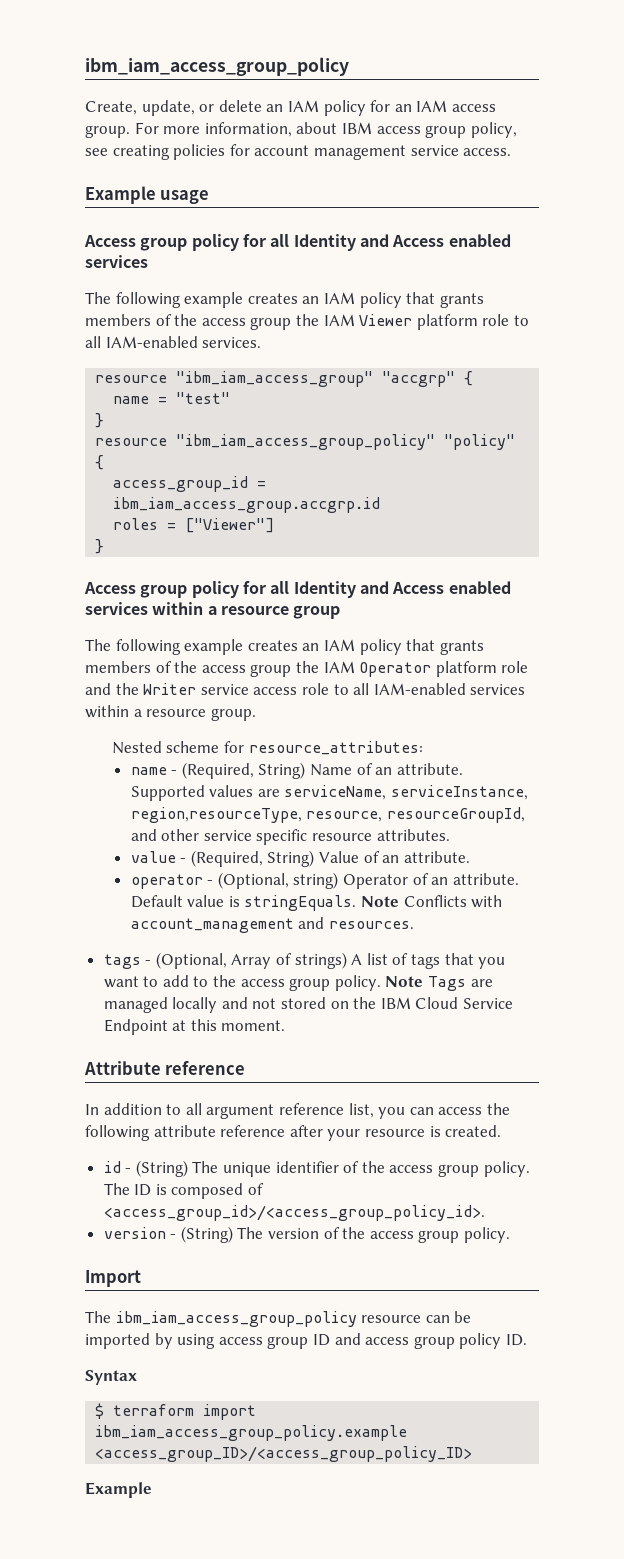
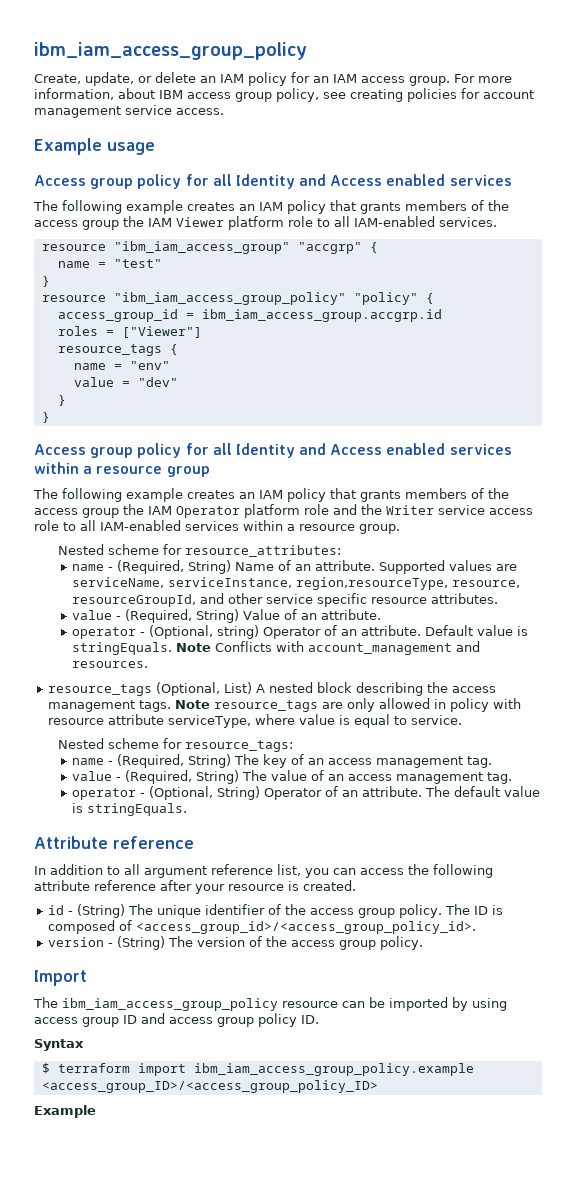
+ resource_tags {
+ name = "env"
+ value = "dev"
+ }
- tags - (Optional, Array of strings) A list of tags that you want to add to the access group policy. Note Tags are managed locally and not stored on the IBM Cloud Service Endpoint at this moment.
+ resource_tags (Optional, List) A nested block describing the access management tags. Note resource_tags are only allowed in policy with resource attribute serviceType, where value is equal to service.
+ Nested scheme for resource_tags:
+ name - (Required, String) The key of an access management tag.
+ value - (Required, String) The value of an access management tag.
+ operator - (Optional, String) Operator of an attribute. The default value is stringEquals.

